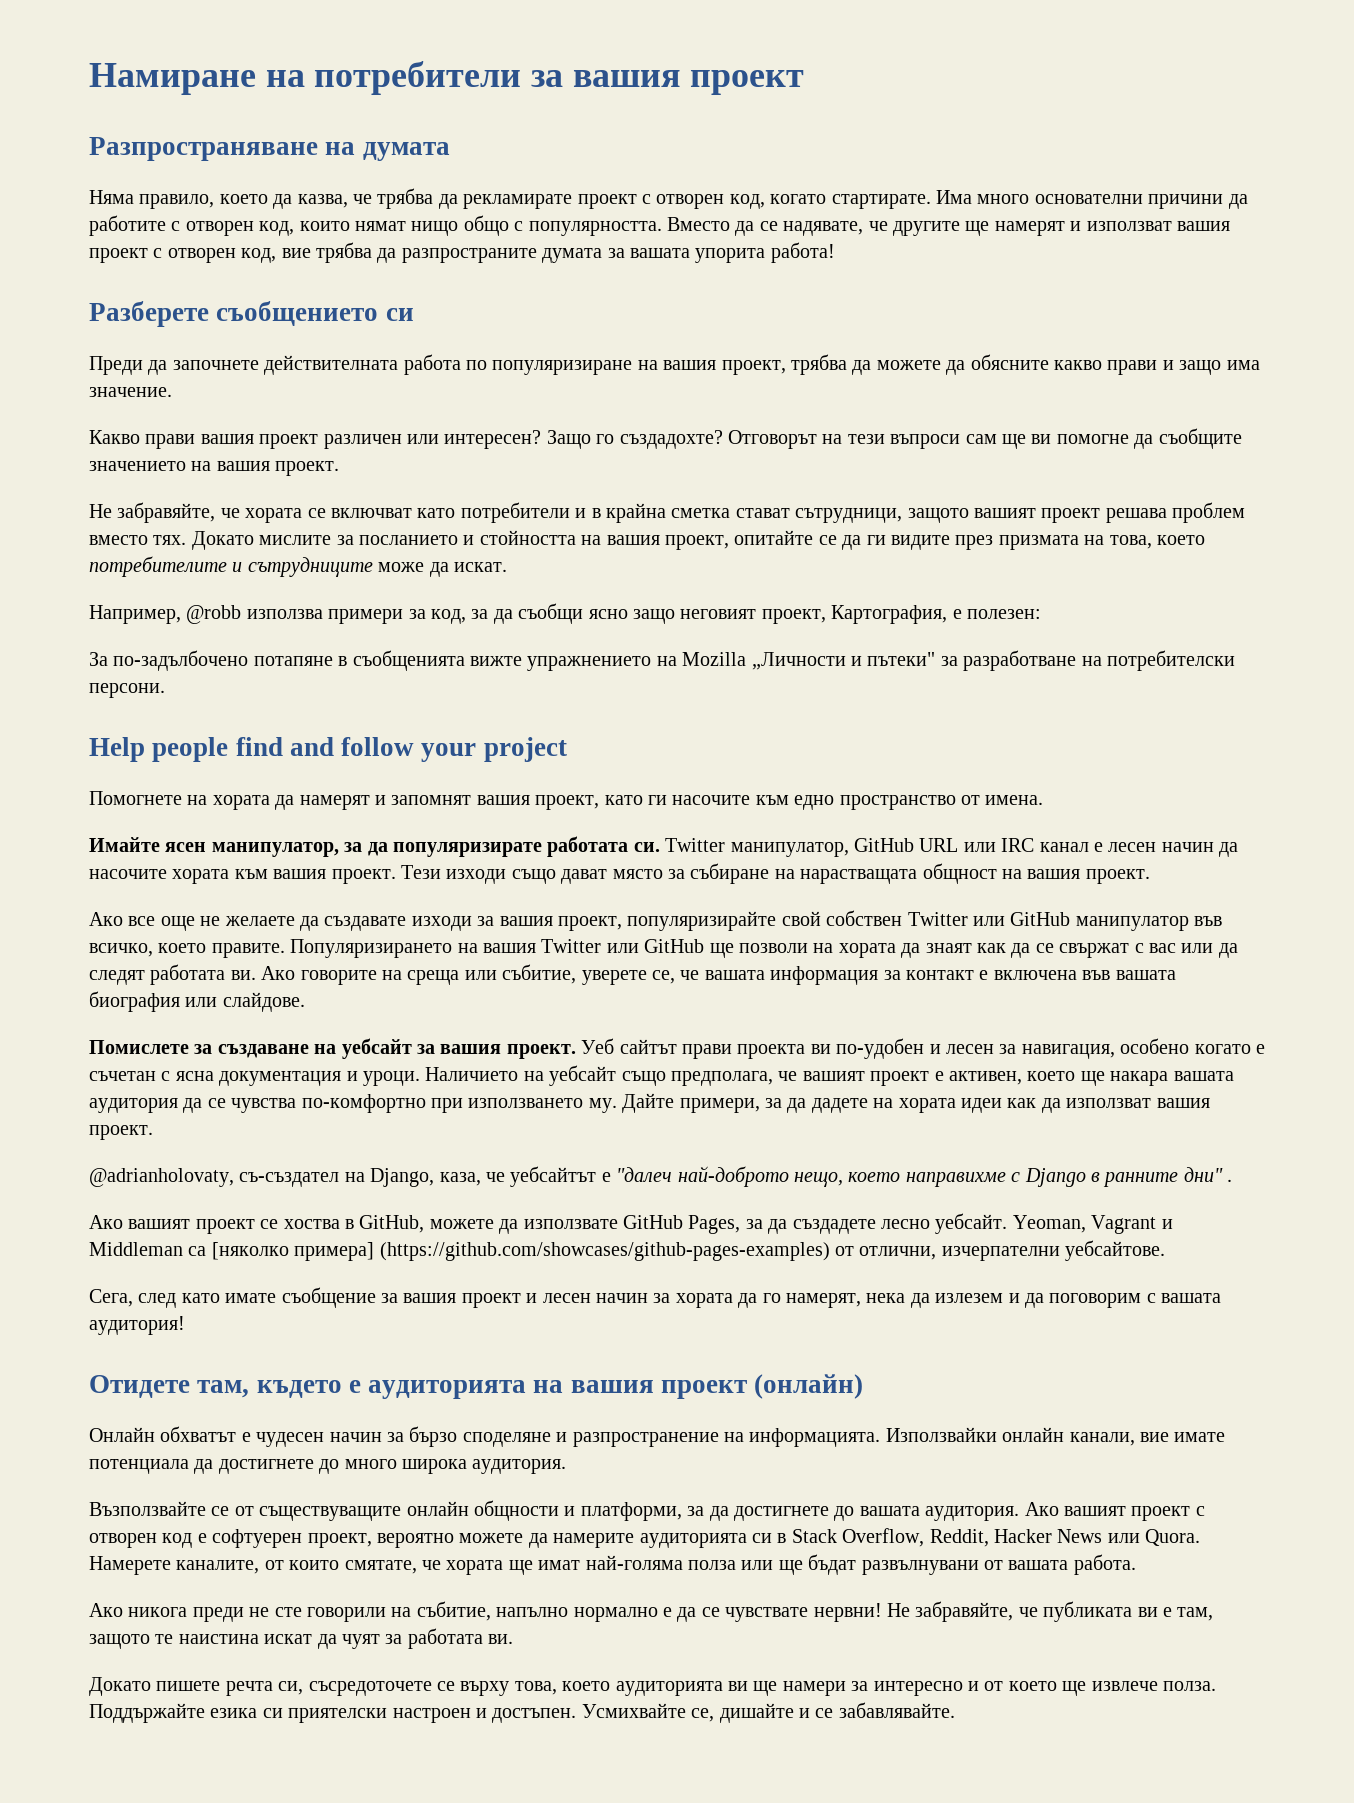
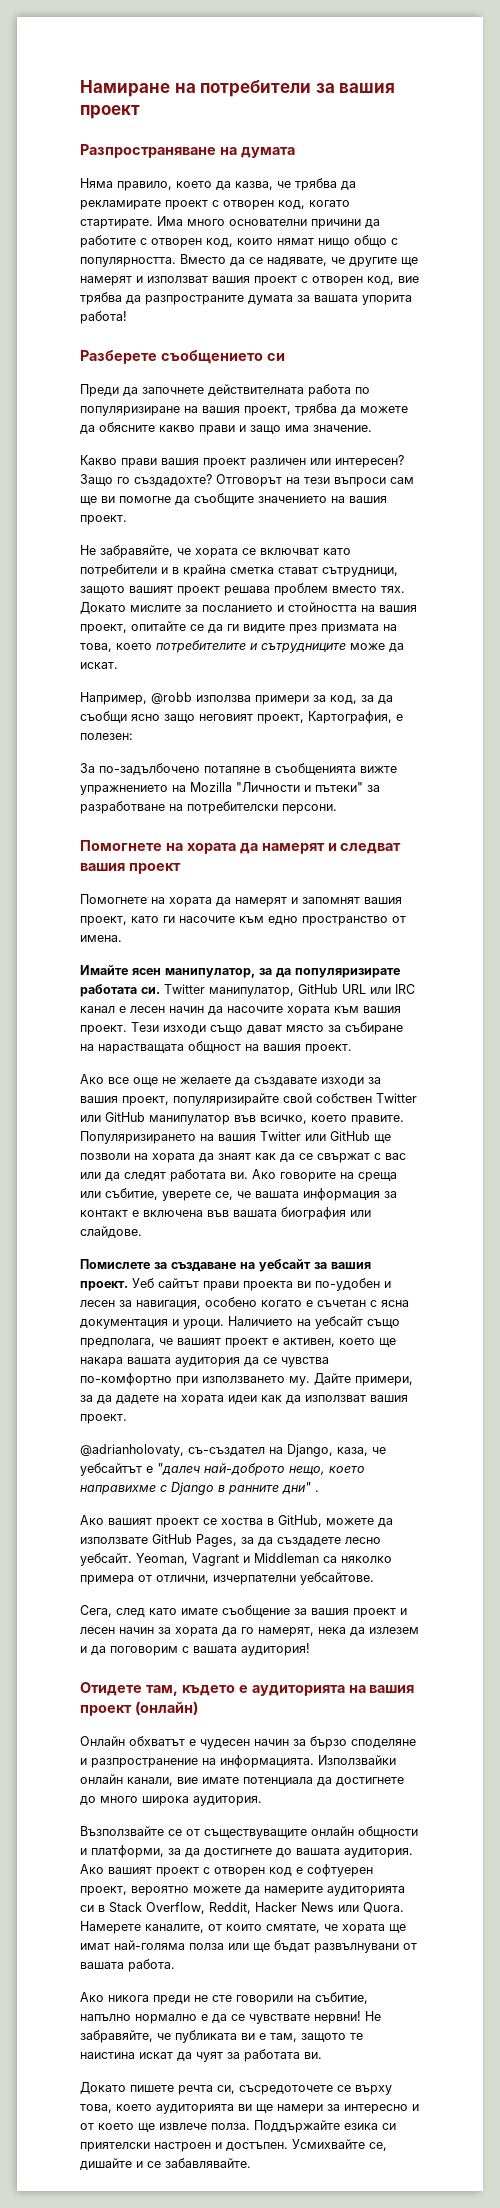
- За по-задълбочено потапяне в съобщенията вижте упражнението на Mozilla „Личности и пътеки" за разработване на потребителски персони.
+ За по-задълбочено потапяне в съобщенията вижте упражнението на Mozilla "Личности и пътеки" за разработване на потребителски персони.
- Help people find and follow your project
+ Помогнете на хората да намерят и следват вашия проект
- Yeoman, Vagrant и Middleman са [няколко примера] (https://github.com/showcases/github-pages-examples) от отлични, изчерпателни уебсайтове.
+ Yeoman, Vagrant и Middleman са няколко примера от отлични, изчерпателни уебсайтове.

